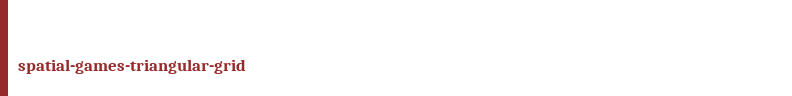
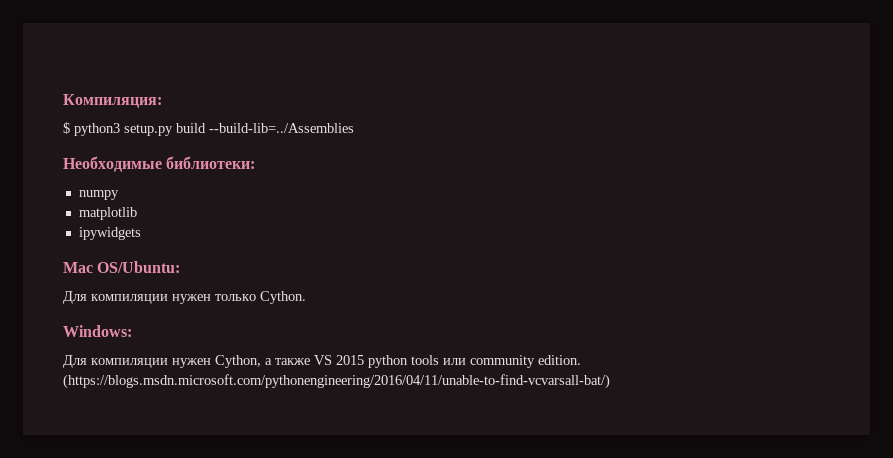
- spatial-games-triangular-grid
+ Компиляция:
+ $ python3 setup.py build --build-lib=../Assemblies
+ Необходимые библиотеки:
+ numpy
+ matplotlib
+ ipywidgets
+ Mac OS/Ubuntu:
+ Для компиляции нужен только Cython.
+ Windows:
+ Для компиляции нужен Cython, а также VS 2015 python tools или community edition. (https://blogs.msdn.microsoft.com/pythonengineering/2016/04/11/unable-to-find-vcvarsall-bat/)

